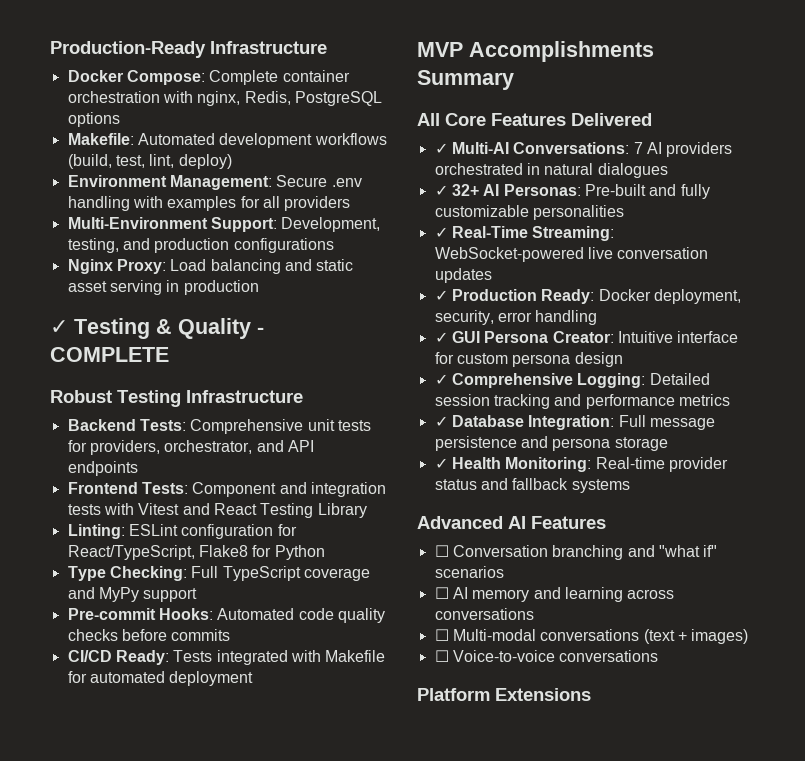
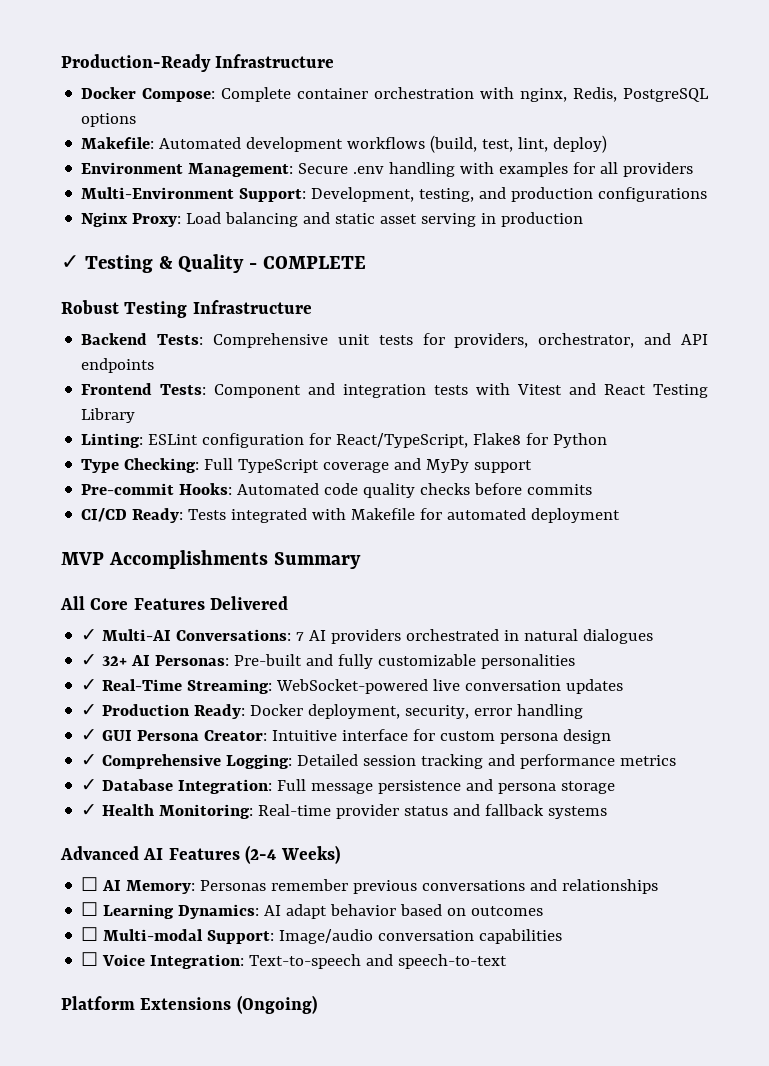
- Advanced AI Features
- ☐ Conversation branching and "what if" scenarios
- ☐ AI memory and learning across conversations
- ☐ Multi-modal conversations (text + images)
- ☐ Voice-to-voice conversations
+ Advanced AI Features (2-4 Weeks)
+ ☐ AI Memory: Personas remember previous conversations and relationships
+ ☐ Learning Dynamics: AI adapt behavior based on outcomes
+ ☐ Multi-modal Support: Image/audio conversation capabilities
+ ☐ Voice Integration: Text-to-speech and speech-to-text
- Platform Extensions
+ Platform Extensions (Ongoing)

